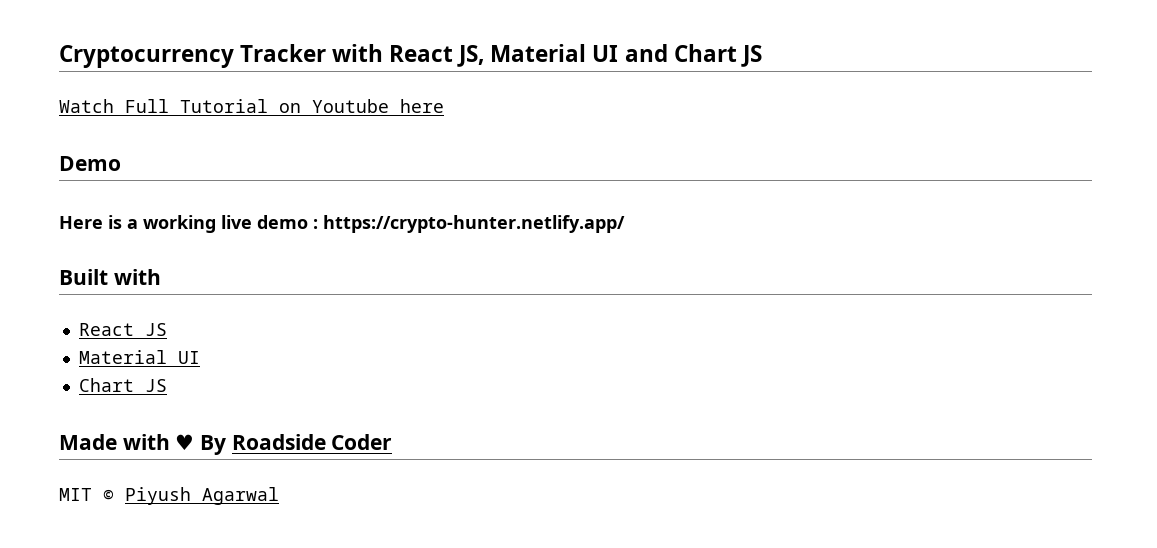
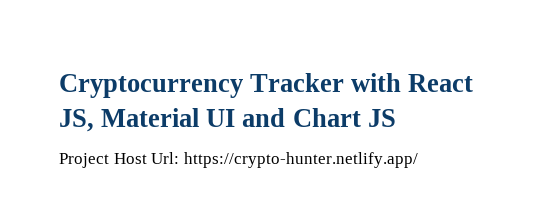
- Watch Full Tutorial on Youtube here
- Demo
- Here is a working live demo : https://crypto-hunter.netlify.app/
- Built with
- React JS
- Material UI
- Chart JS
- Made with ♥ By Roadside Coder
- MIT © Piyush Agarwal
+ Project Host Url: https://crypto-hunter.netlify.app/

